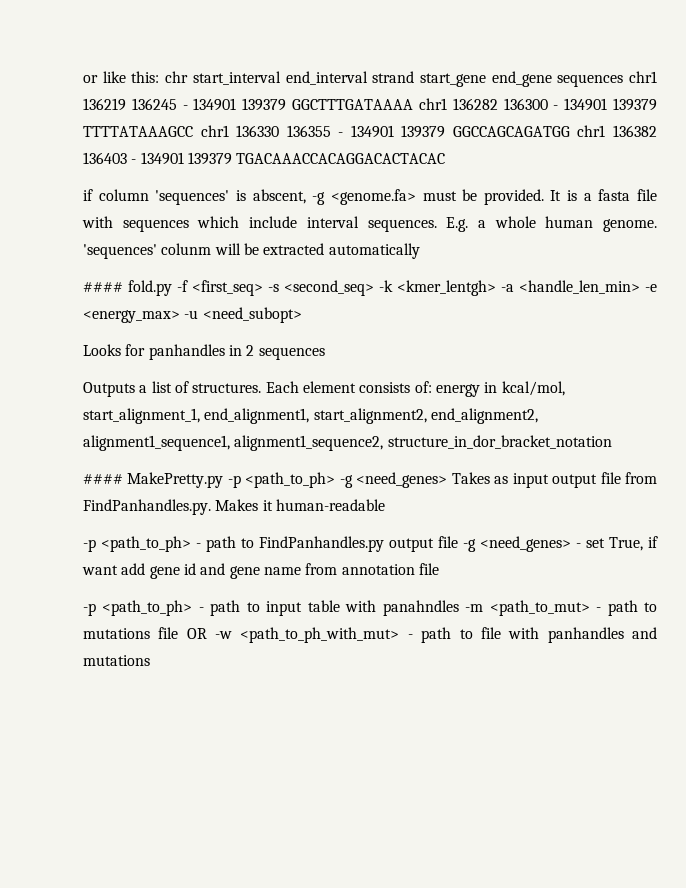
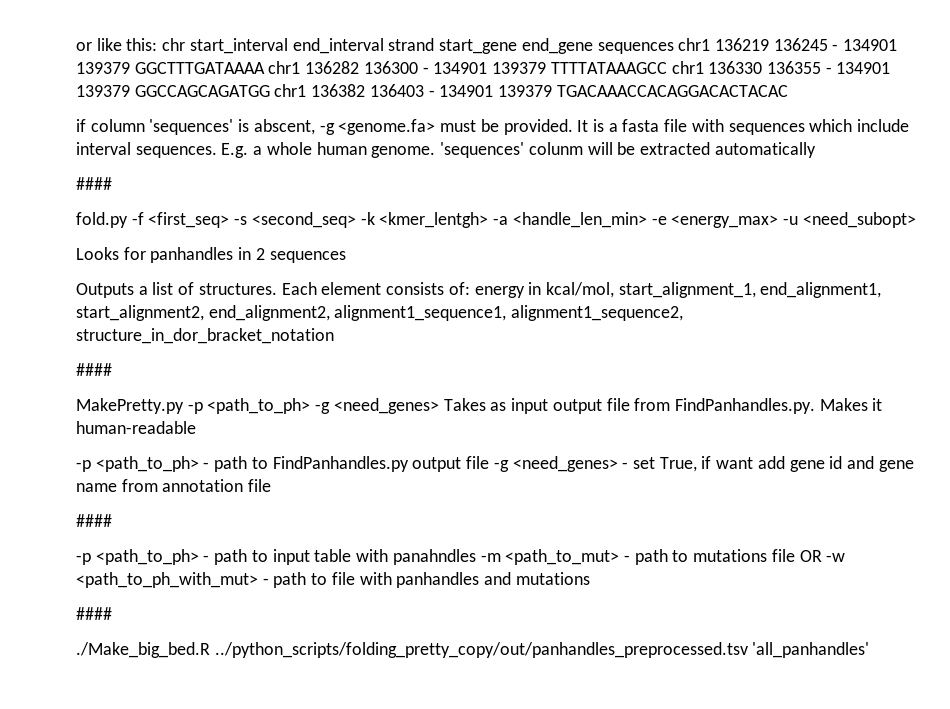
  'sequences' colunm will be extracted automatically
- #### fold.py -f <first_seq> -s <second_seq> -k <kmer_lentgh> -a <handle_len_min> -e <energy_max> -u <need_subopt>
+ ####
+ fold.py -f <first_seq> -s <second_seq> -k <kmer_lentgh> -a <handle_len_min> -e <energy_max> -u <need_subopt>
  Each element consists of: energy in kcal/mol, start_alignment_1, end_alignment1, start_alignment2, end_alignment2, alignment1_sequence1, alignment1_sequence2, structure_in_dor_bracket_notation
- #### MakePretty.py -p <path_to_ph> -g <need_genes> Takes as input output file from FindPanhandles.py. Makes it human-readable
+ ####
+ MakePretty.py -p <path_to_ph> -g <need_genes> Takes as input output file from FindPanhandles.py. Makes it human-readable
  -p <path_to_ph> - path to FindPanhandles.py output file -g <need_genes> - set True, if want add gene id and gene name from annotation file
+ ####
  -p <path_to_ph> - path to input table with panahndles -m <path_to_mut> - path to mutations file OR -w <path_to_ph_with_mut> - path to file with panhandles and mutations
+ ####
+ ./Make_big_bed.R ../python_scripts/folding_pretty_copy/out/panhandles_preprocessed.tsv 'all_panhandles'

